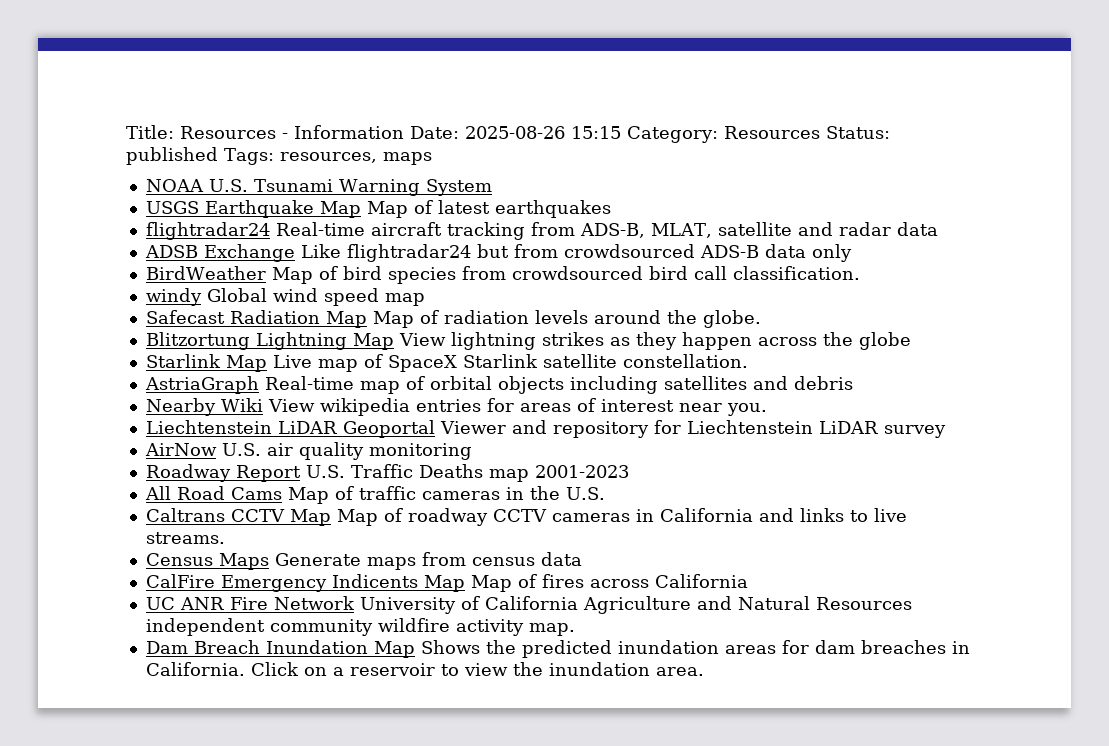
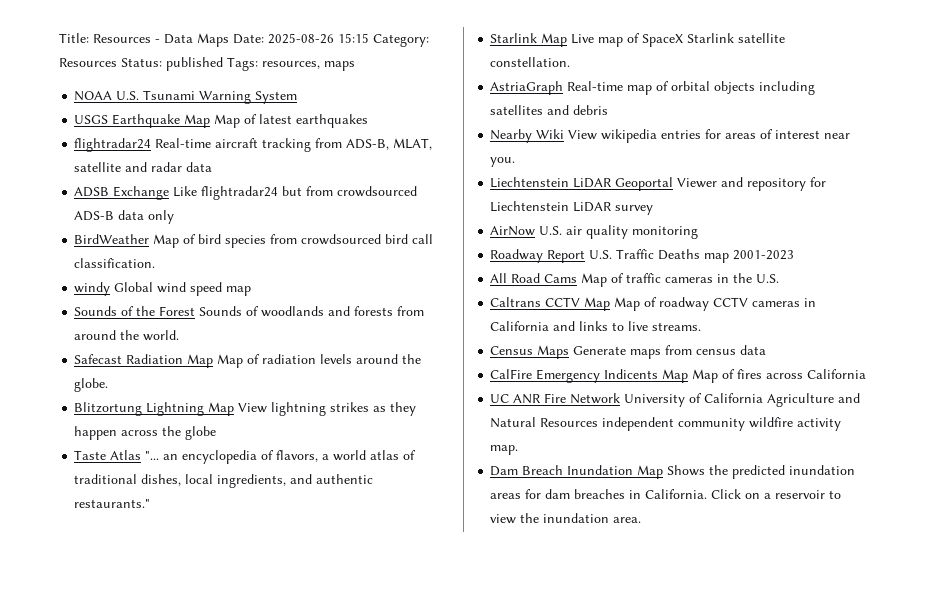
- Title: Resources - Information Date: 2025-08-26 15:15 Category: Resources Status: published Tags: resources, maps
+ Title: Resources - Data Maps Date: 2025-08-26 15:15 Category: Resources Status: published Tags: resources, maps
+ Sounds of the Forest Sounds of woodlands and forests from around the world.
+ Taste Atlas "... an encyclopedia of flavors, a world atlas of traditional dishes, local ingredients, and authentic restaurants."

